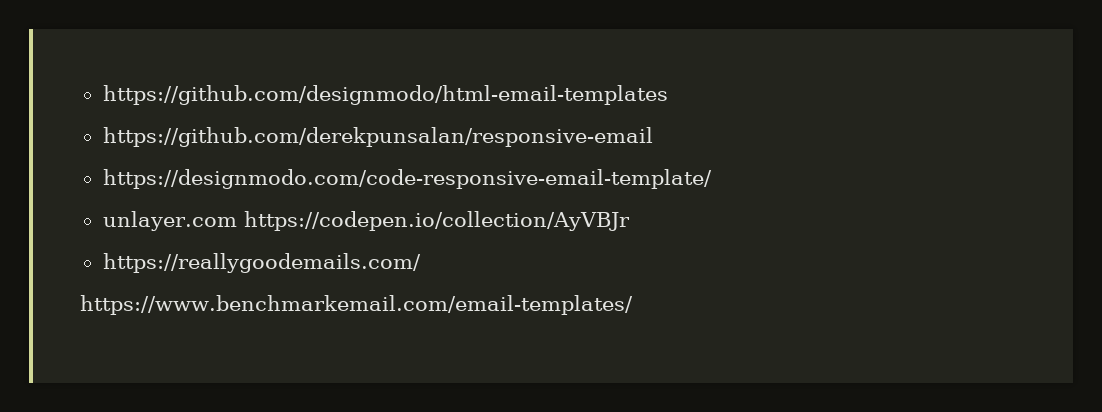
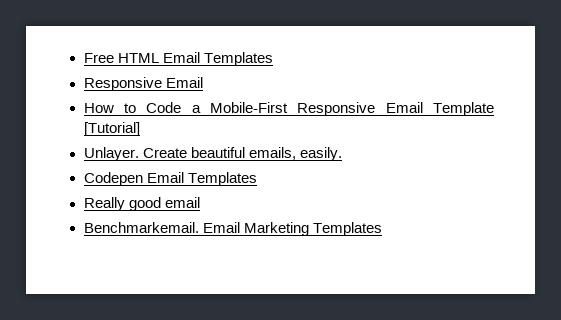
- https://github.com/designmodo/html-email-templates
- https://github.com/derekpunsalan/responsive-email
- https://designmodo.com/code-responsive-email-template/
- unlayer.com https://codepen.io/collection/AyVBJr
- https://reallygoodemails.com/
- https://www.benchmarkemail.com/email-templates/
+ Free HTML Email Templates
+ Responsive Email
+ How to Code a Mobile-First Responsive Email Template [Tutorial]
+ Unlayer. Create beautiful emails, easily.
+ Codepen Email Templates
+ Really good email
+ Benchmarkemail. Email Marketing Templates

